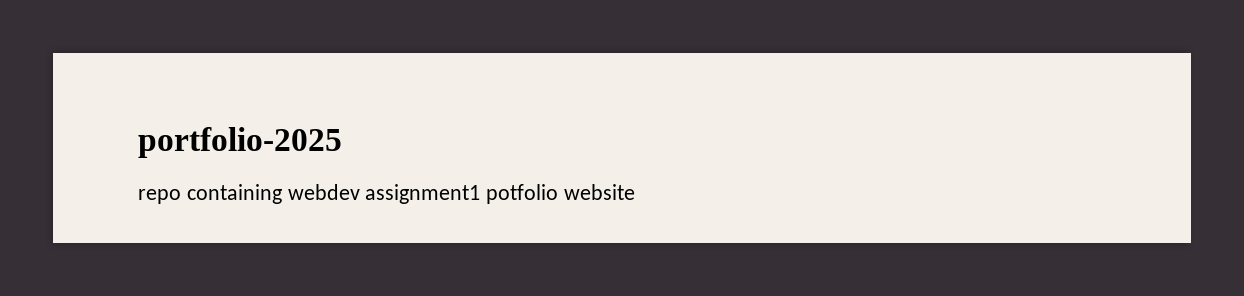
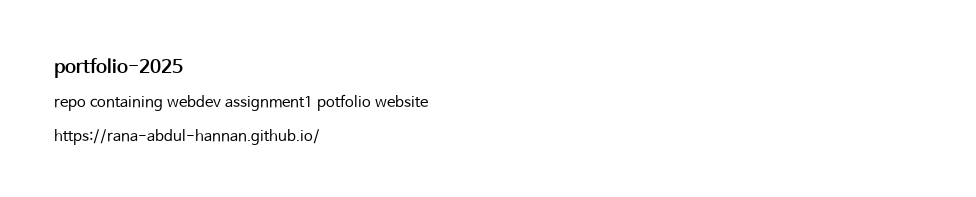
+ https://rana-abdul-hannan.github.io/

